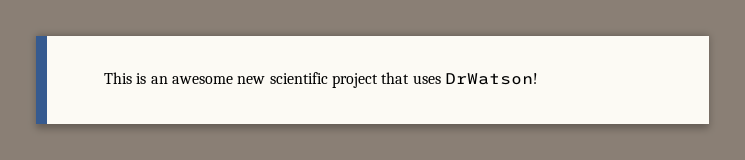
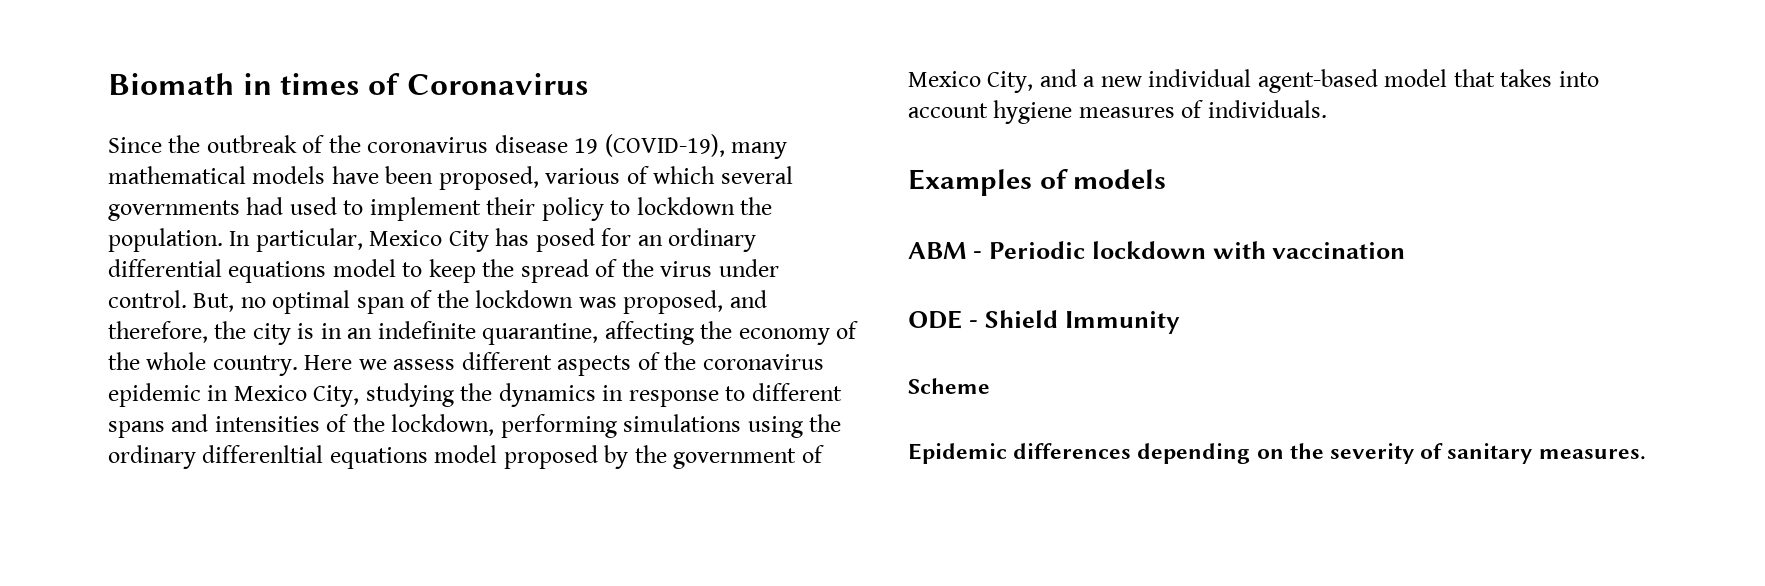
- This is an awesome new scientific project that uses DrWatson!
+ Biomath in times of Coronavirus
+ Since the outbreak of the coronavirus disease 19 (COVID-19), many mathematical models have been proposed, various of which several governments had used to implement their policy to lockdown the population. In particular, Mexico City has posed for an ordinary differential equations model to keep the spread of the virus under control. But, no optimal span of the lockdown was proposed, and therefore, the city is in an indefinite quarantine, affecting the economy of the whole country. Here we assess different aspects of the coronavirus epidemic in Mexico City, studying the dynamics in response to different spans and intensities of the lockdown, performing simulations using the ordinary differenltial equations model proposed by the government of Mexico City, and a new individual agent-based model that takes into account hygiene measures of individuals.
+ Examples of models
+ ABM - Periodic lockdown with vaccination
+ ODE - Shield Immunity
+ Scheme
+ Epidemic differences depending on the severity of sanitary measures.

